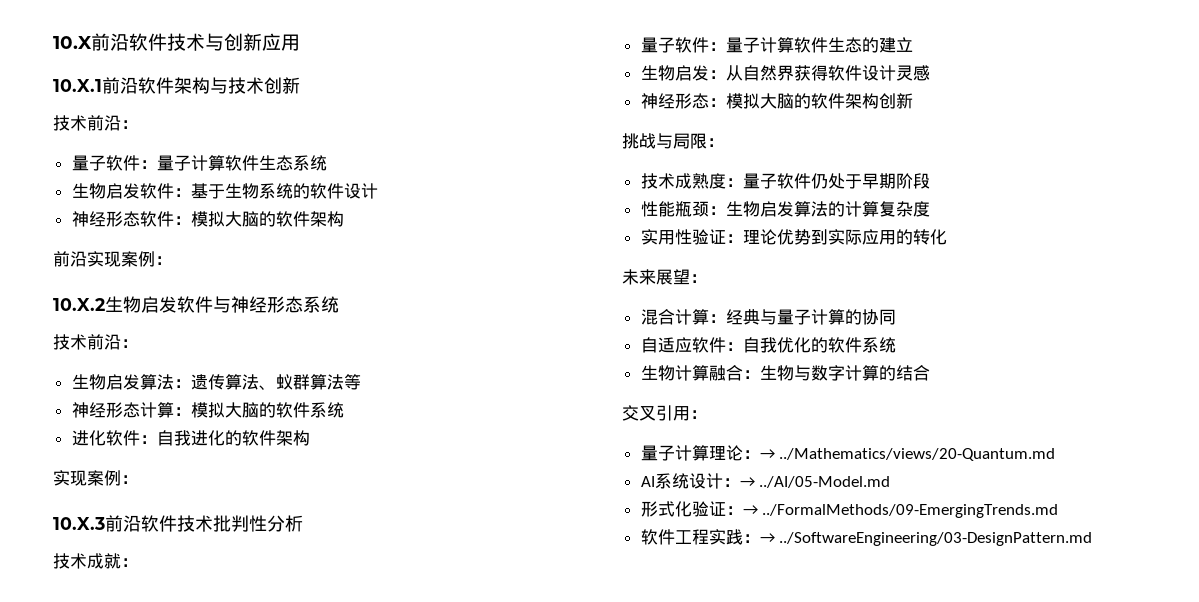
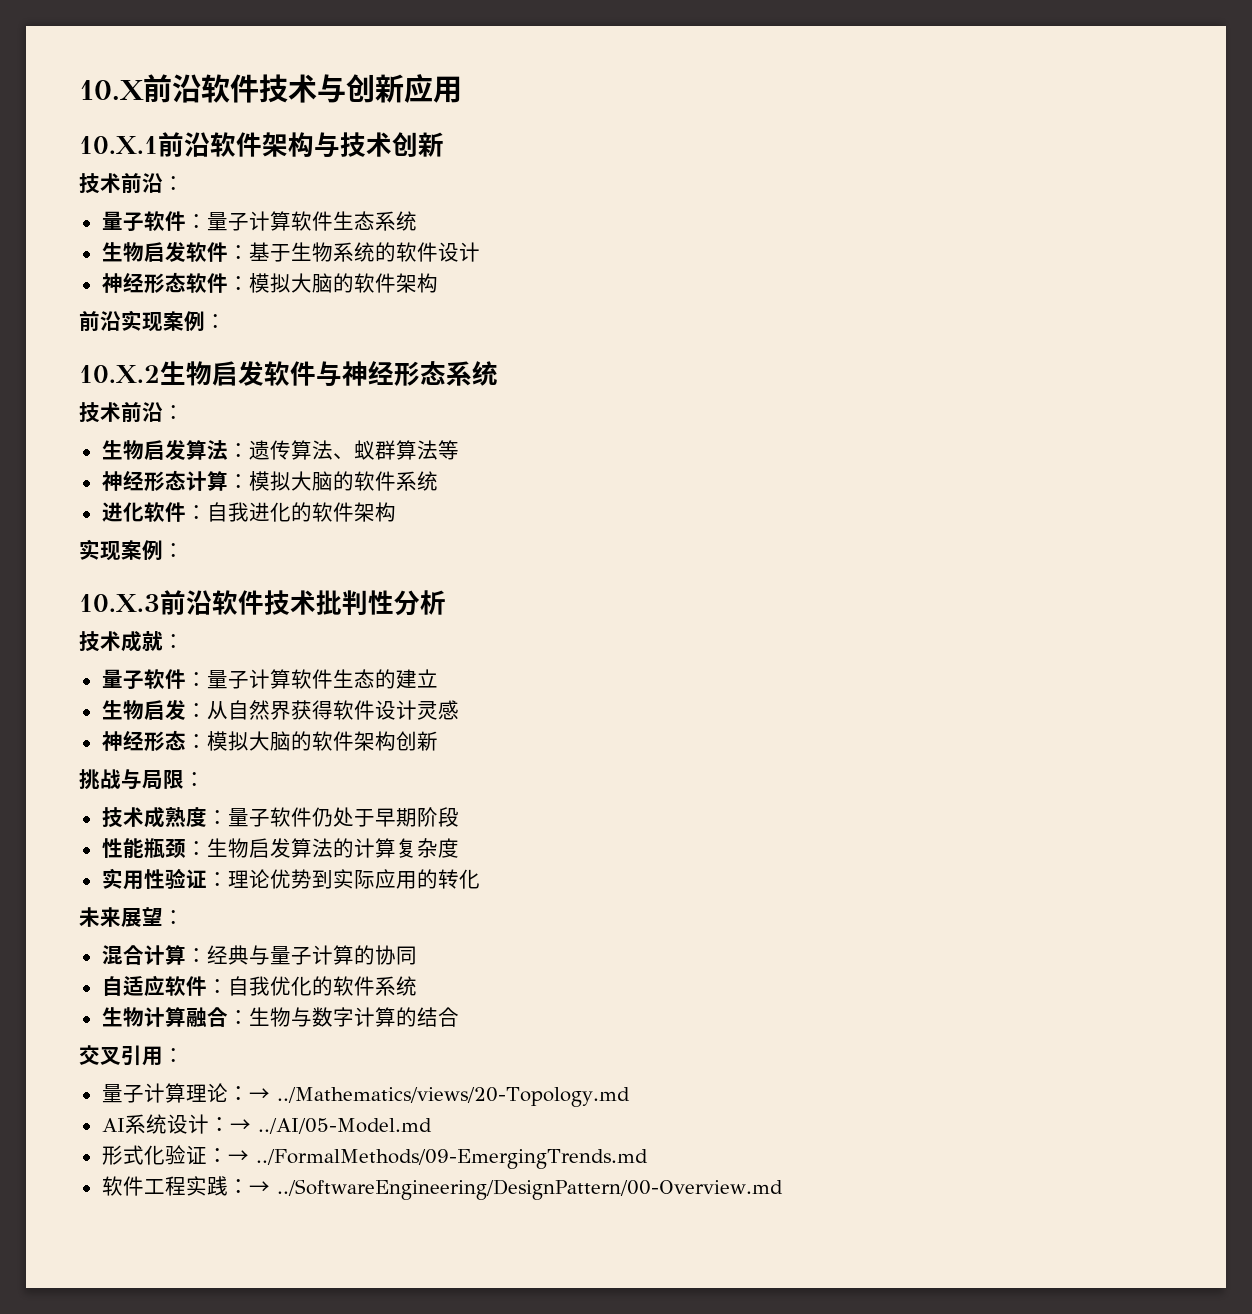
- 量子计算理论：→ ../Mathematics/views/20-Quantum.md
+ 量子计算理论：→ ../Mathematics/views/20-Topology.md
- 软件工程实践：→ ../SoftwareEngineering/03-DesignPattern.md
+ 软件工程实践：→ ../SoftwareEngineering/DesignPattern/00-Overview.md

